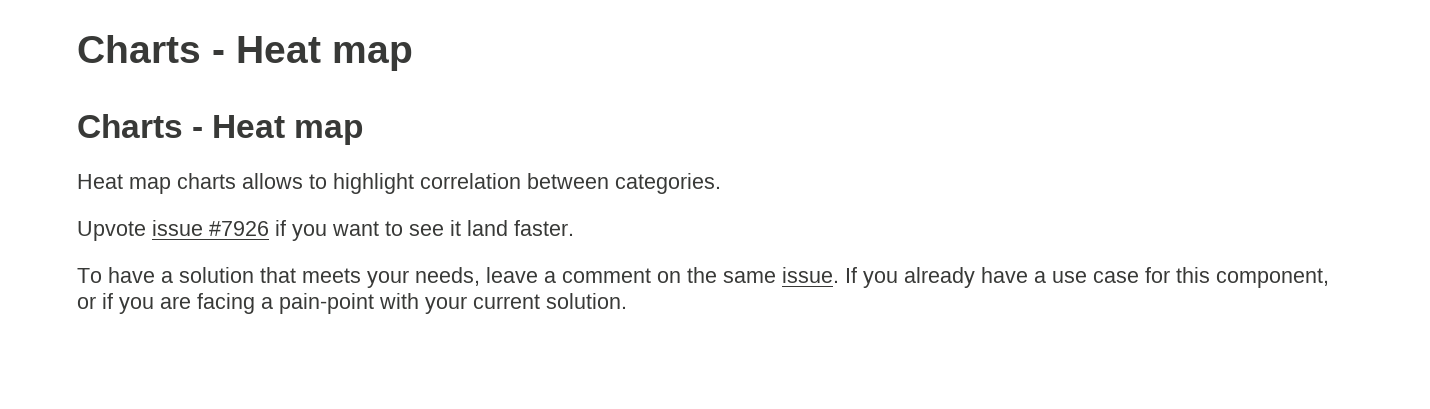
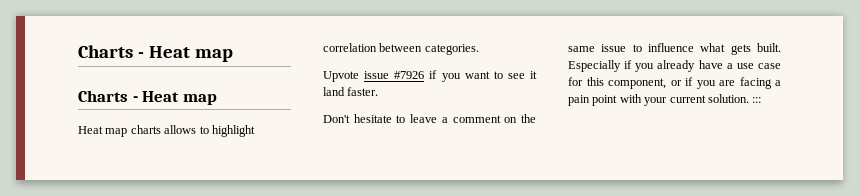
- To have a solution that meets your needs, leave a comment on the same issue. If you already have a use case for this component, or if you are facing a pain-point with your current solution.
+ Don't hesitate to leave a comment on the same issue to influence what gets built. Especially if you already have a use case for this component, or if you are facing a pain point with your current solution. :::

